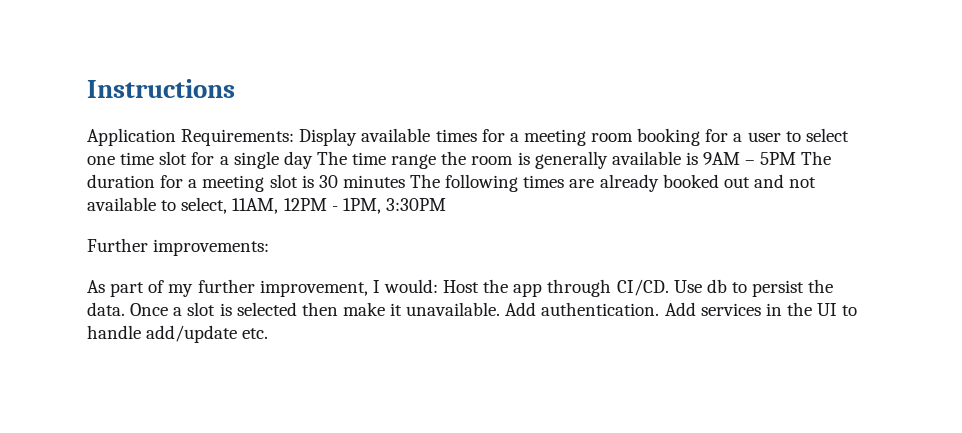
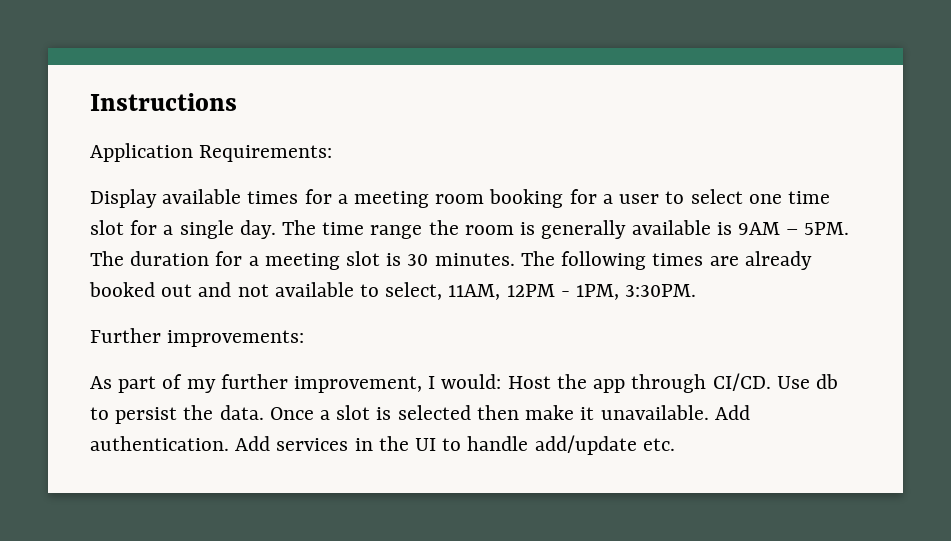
- Application Requirements: Display available times for a meeting room booking for a user to select one time slot for a single day The time range the room is generally available is 9AM – 5PM The duration for a meeting slot is 30 minutes The following times are already booked out and not available to select, 11AM, 12PM - 1PM, 3:30PM
+ Application Requirements:
+ Display available times for a meeting room booking for a user to select one time slot for a single day. The time range the room is generally available is 9AM – 5PM. The duration for a meeting slot is 30 minutes. The following times are already booked out and not available to select, 11AM, 12PM - 1PM, 3:30PM.

